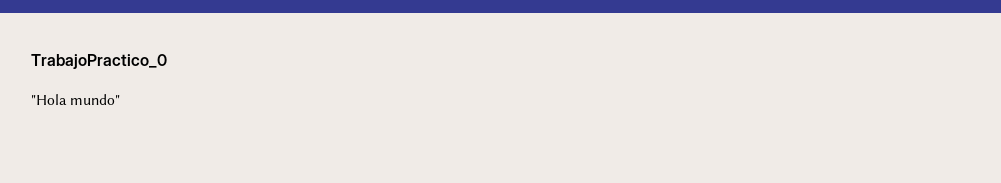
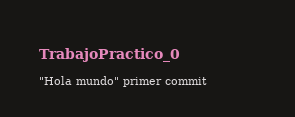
- "Hola mundo"
+ "Hola mundo" primer commit

